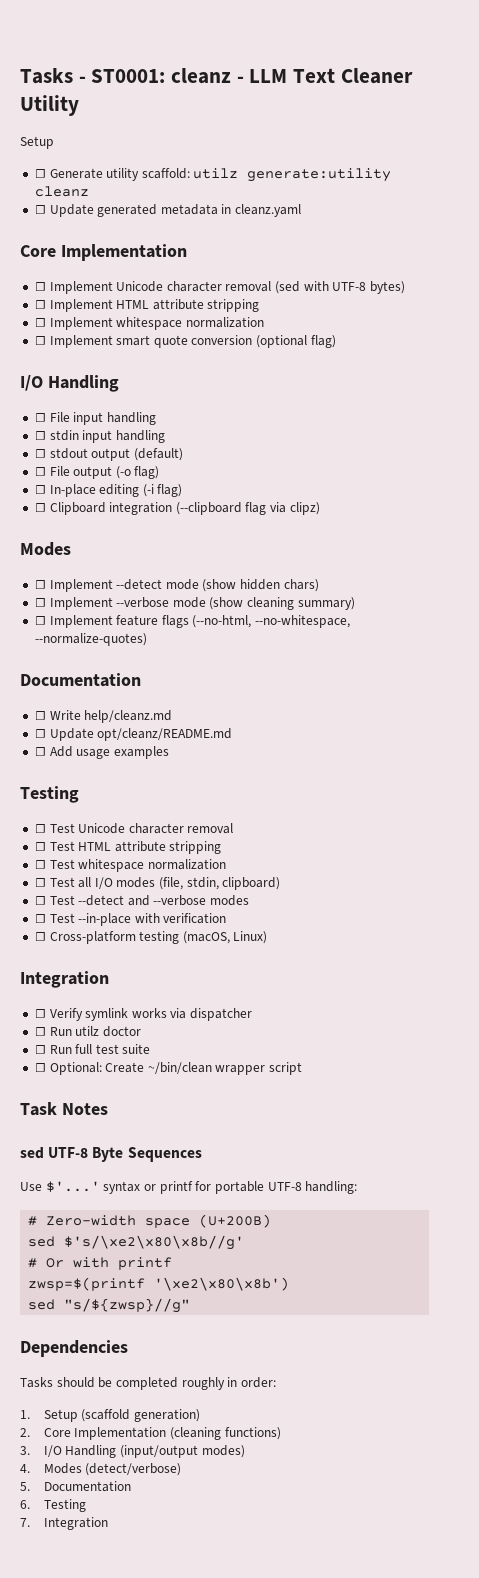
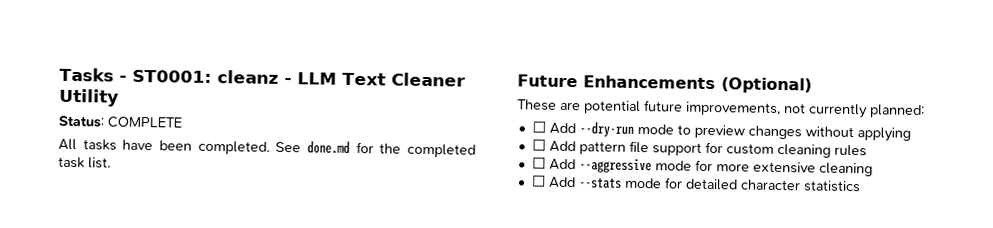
  Tasks - ST0001: cleanz - LLM Text Cleaner Utility
- Setup
- ☐ Generate utility scaffold: utilz generate:utility cleanz
- ☐ Update generated metadata in cleanz.yaml
- Core Implementation
- ☐ Implement Unicode character removal (sed with UTF-8 bytes)
- ☐ Implement HTML attribute stripping
- ☐ Implement whitespace normalization
- ☐ Implement smart quote conversion (optional flag)
- I/O Handling
- ☐ File input handling
- ☐ stdin input handling
- ☐ stdout output (default)
- ☐ File output (-o flag)
- ☐ In-place editing (-i flag)
- ☐ Clipboard integration (--clipboard flag via clipz)
- Modes
- ☐ Implement --detect mode (show hidden chars)
- ☐ Implement --verbose mode (show cleaning summary)
- ☐ Implement feature flags (--no-html, --no-whitespace, --normalize-quotes)
- Documentation
- ☐ Write help/cleanz.md
- ☐ Update opt/cleanz/README.md
- ☐ Add usage examples
- Testing
- ☐ Test Unicode character removal
- ☐ Test HTML attribute stripping
- ☐ Test whitespace normalization
- ☐ Test all I/O modes (file, stdin, clipboard)
- ☐ Test --detect and --verbose modes
- ☐ Test --in-place with verification
- ☐ Cross-platform testing (macOS, Linux)
- Integration
- ☐ Verify symlink works via dispatcher
- ☐ Run utilz doctor
- ☐ Run full test suite
- ☐ Optional: Create ~/bin/clean wrapper script
- Task Notes
- sed UTF-8 Byte Sequences
- Use $'...' syntax or printf for portable UTF-8 handling:
- # Zero-width space (U+200B)
- sed $'s/\xe2\x80\x8b//g'
- # Or with printf
- zwsp=$(printf '\xe2\x80\x8b')
- sed "s/${zwsp}//g"
- Dependencies
- Tasks should be completed roughly in order:
- 1. Setup (scaffold generation)
- 2. Core Implementation (cleaning functions)
- 3. I/O Handling (input/output modes)
- 4. Modes (detect/verbose)
- 5. Documentation
- 6. Testing
- 7. Integration
+ Status: COMPLETE
+ All tasks have been completed. See done.md for the completed task list.
+ Future Enhancements (Optional)
+ These are potential future improvements, not currently planned:
+ ☐ Add --dry-run mode to preview changes without applying
+ ☐ Add pattern file support for custom cleaning rules
+ ☐ Add --aggressive mode for more extensive cleaning
+ ☐ Add --stats mode for detailed character statistics

